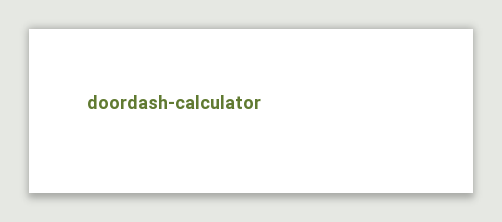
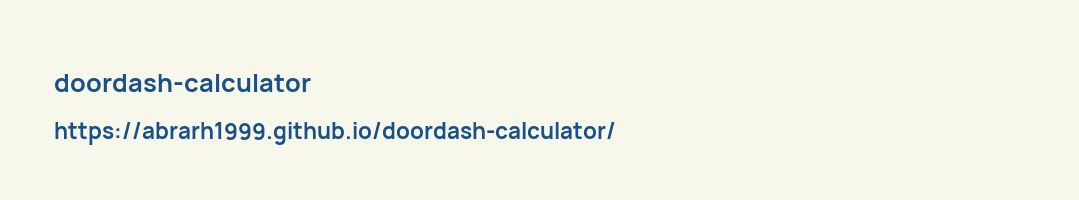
+ https://abrarh1999.github.io/doordash-calculator/

